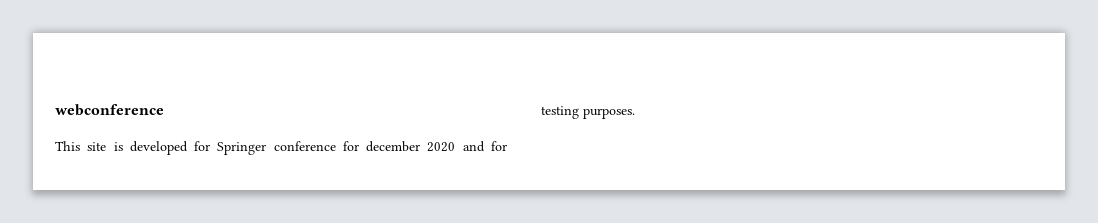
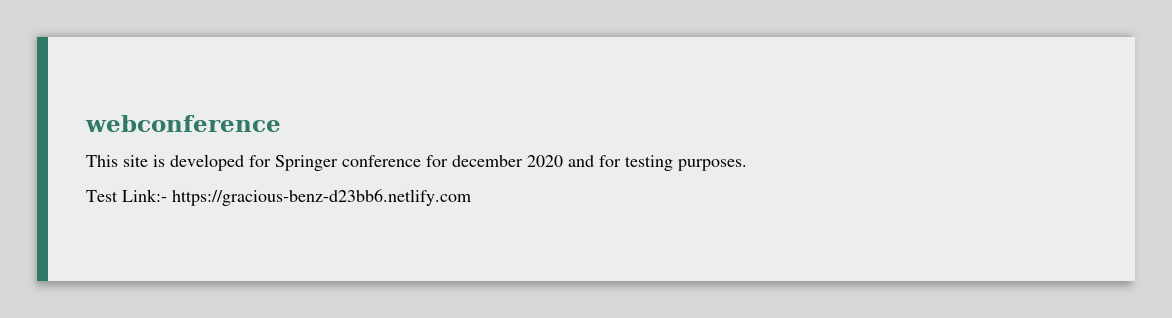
+ Test Link:- https://gracious-benz-d23bb6.netlify.com

